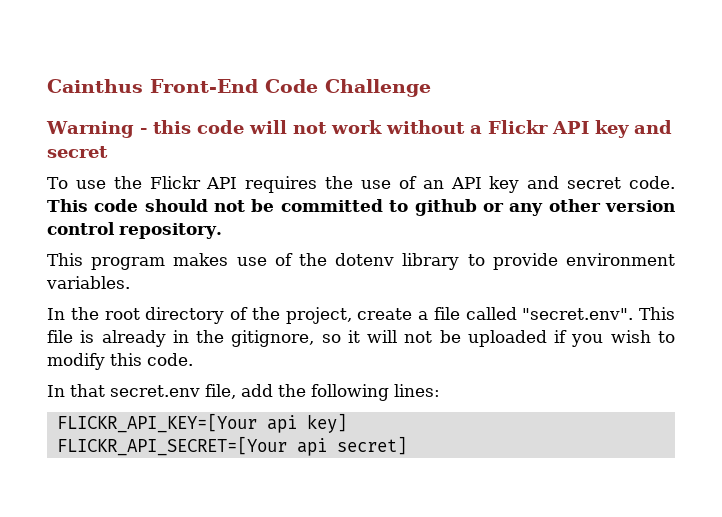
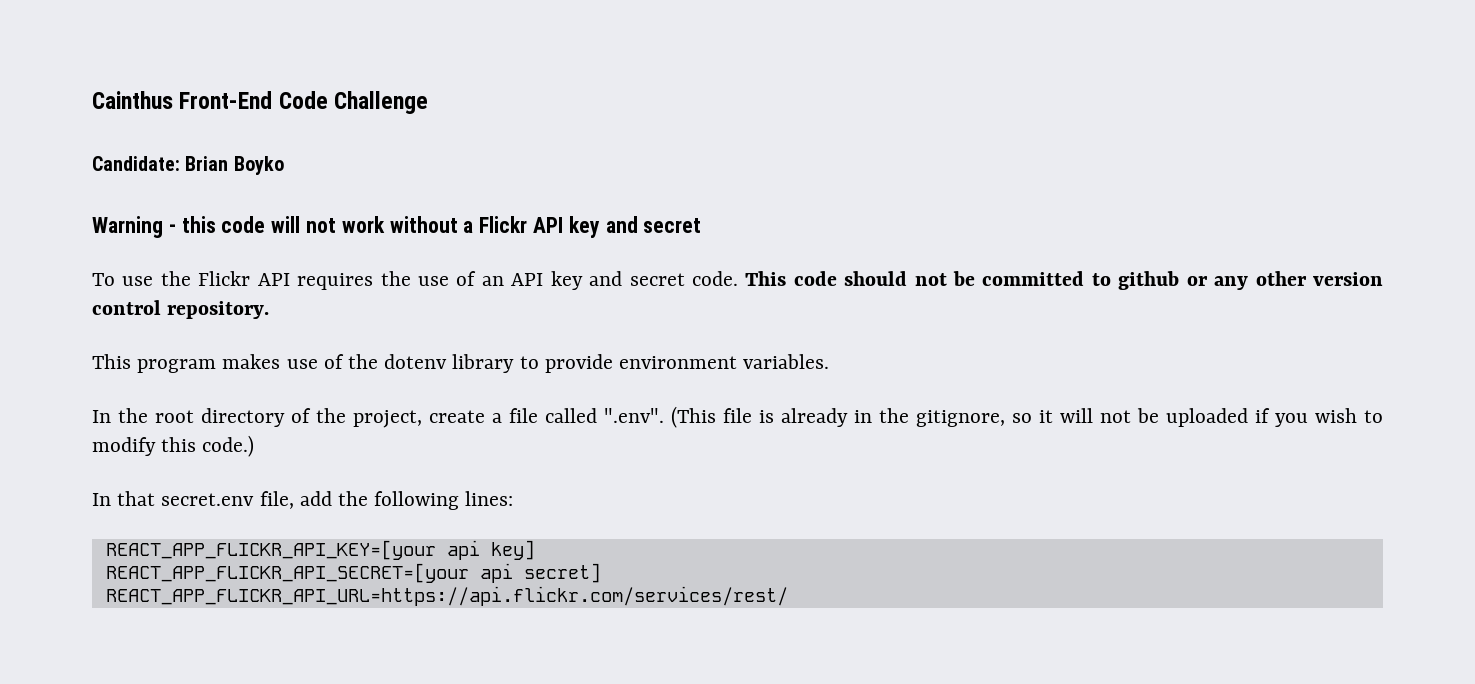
+ Candidate: Brian Boyko
- In the root directory of the project, create a file called "secret.env". This file is already in the gitignore, so it will not be uploaded if you wish to modify this code.
+ In the root directory of the project, create a file called ".env". (This file is already in the gitignore, so it will not be uploaded if you wish to modify this code.)
- FLICKR_API_KEY=[Your api key]
+ REACT_APP_FLICKR_API_KEY=[your api key]
- FLICKR_API_SECRET=[Your api secret]
+ REACT_APP_FLICKR_API_SECRET=[your api secret]
+ REACT_APP_FLICKR_API_URL=https://api.flickr.com/services/rest/

